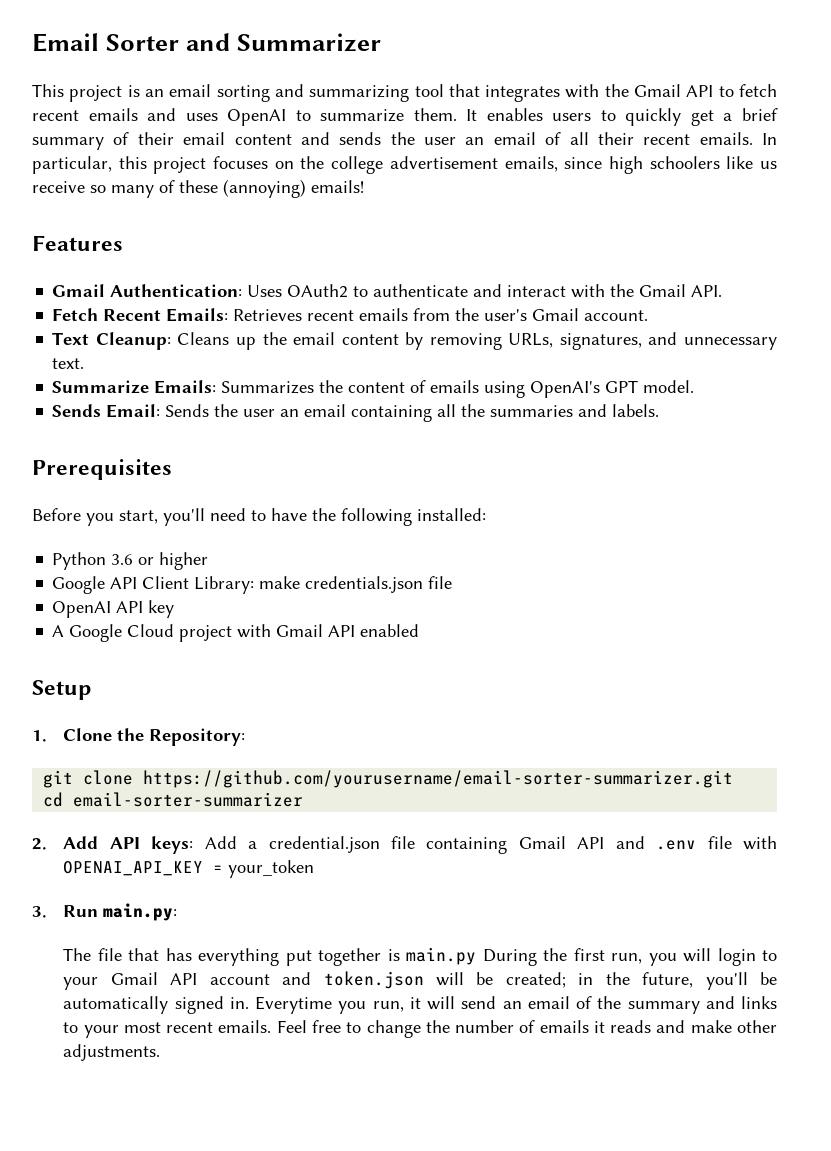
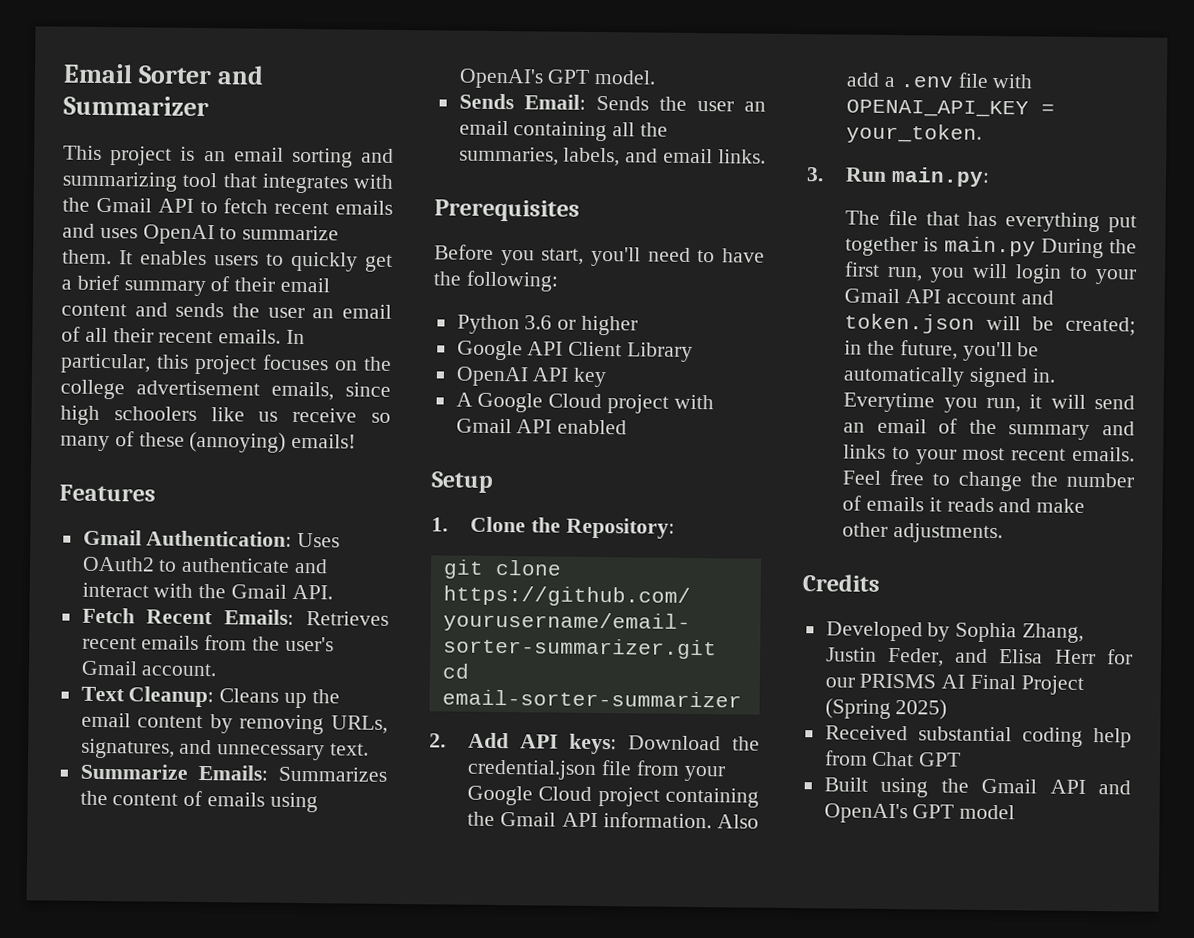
- Sends Email: Sends the user an email containing all the summaries and labels.
+ Sends Email: Sends the user an email containing all the summaries, labels, and email links.
- Before you start, you'll need to have the following installed:
+ Before you start, you'll need to have the following:
- Google API Client Library: make credentials.json file
+ Google API Client Library
- 2. Add API keys: Add a credential.json file containing Gmail API and .env file with OPENAI_API_KEY = your_token
+ 2. Add API keys: Download the credential.json file from your Google Cloud project containing the Gmail API information. Also add a .env file with OPENAI_API_KEY = your_token.
+ Credits
+ Developed by Sophia Zhang, Justin Feder, and Elisa Herr for our PRISMS AI Final Project (Spring 2025)
+ Received substantial coding help from Chat GPT
+ Built using the Gmail API and OpenAI's GPT model

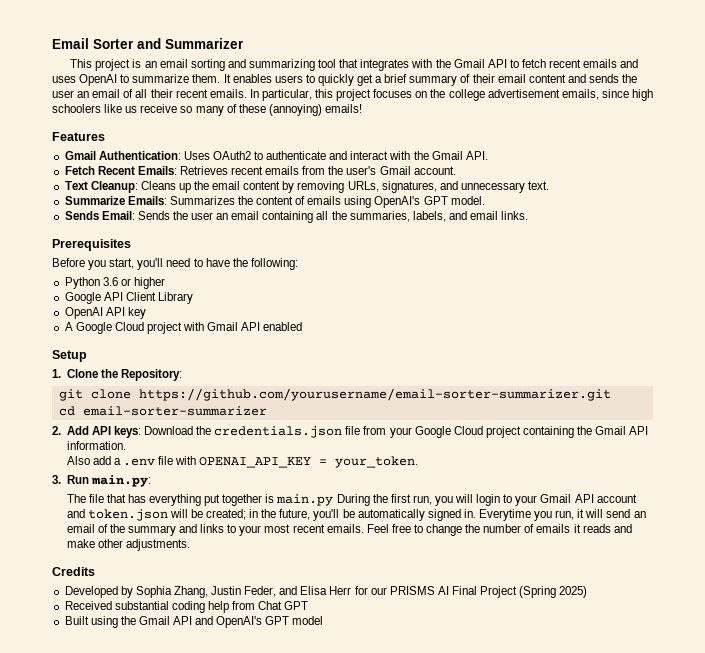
- 2. Add API keys: Download the credential.json file from your Google Cloud project containing the Gmail API information. Also add a .env file with OPENAI_API_KEY = your_token.
+ 2. Add API keys: Download the credentials.json file from your Google Cloud project containing the Gmail API information.
+ Also add a .env file with OPENAI_API_KEY = your_token.

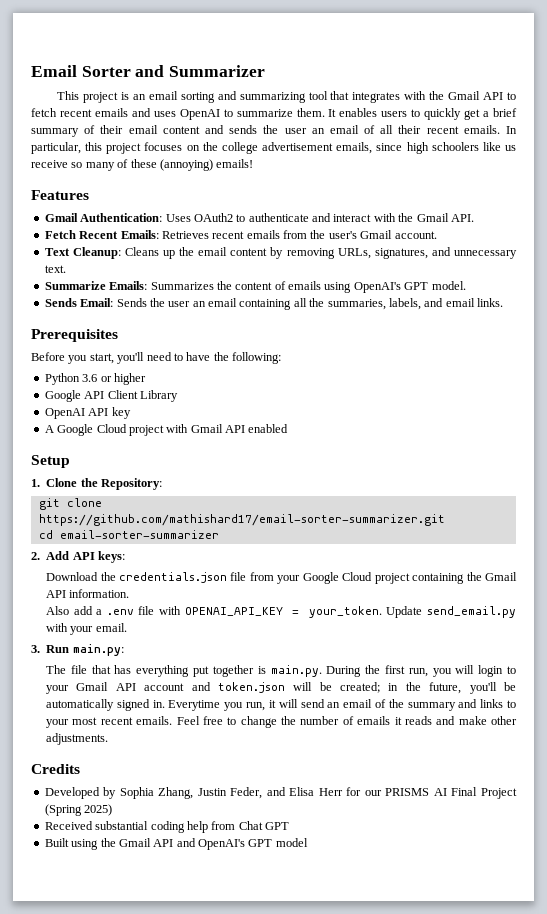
- git clone https://github.com/yourusername/email-sorter-summarizer.git
+ git clone https://github.com/mathishard17/email-sorter-summarizer.git
- 2. Add API keys: Download the credentials.json file from your Google Cloud project containing the Gmail API information.
+ 2. Add API keys:
+ Download the credentials.json file from your Google Cloud project containing the Gmail API information.
+ Update send_email.py with your email.
- The file that has everything put together is main.py During the first run, you will login to your Gmail API account and token.json will be created; in the future, you'll be automatically signed in.
+ The file that has everything put together is main.py. During the first run, you will login to your Gmail API account and token.json will be created; in the future, you'll be automatically signed in.

